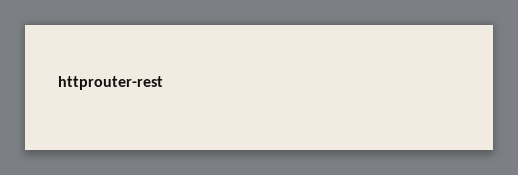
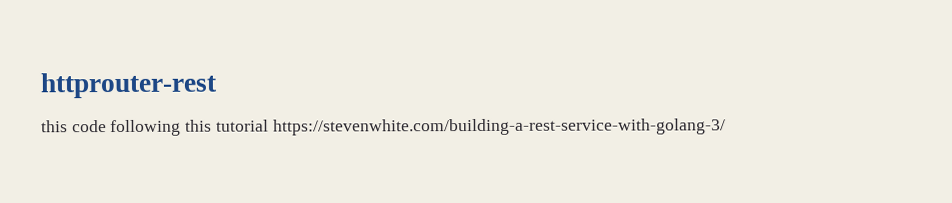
+ this code following this tutorial https://stevenwhite.com/building-a-rest-service-with-golang-3/

